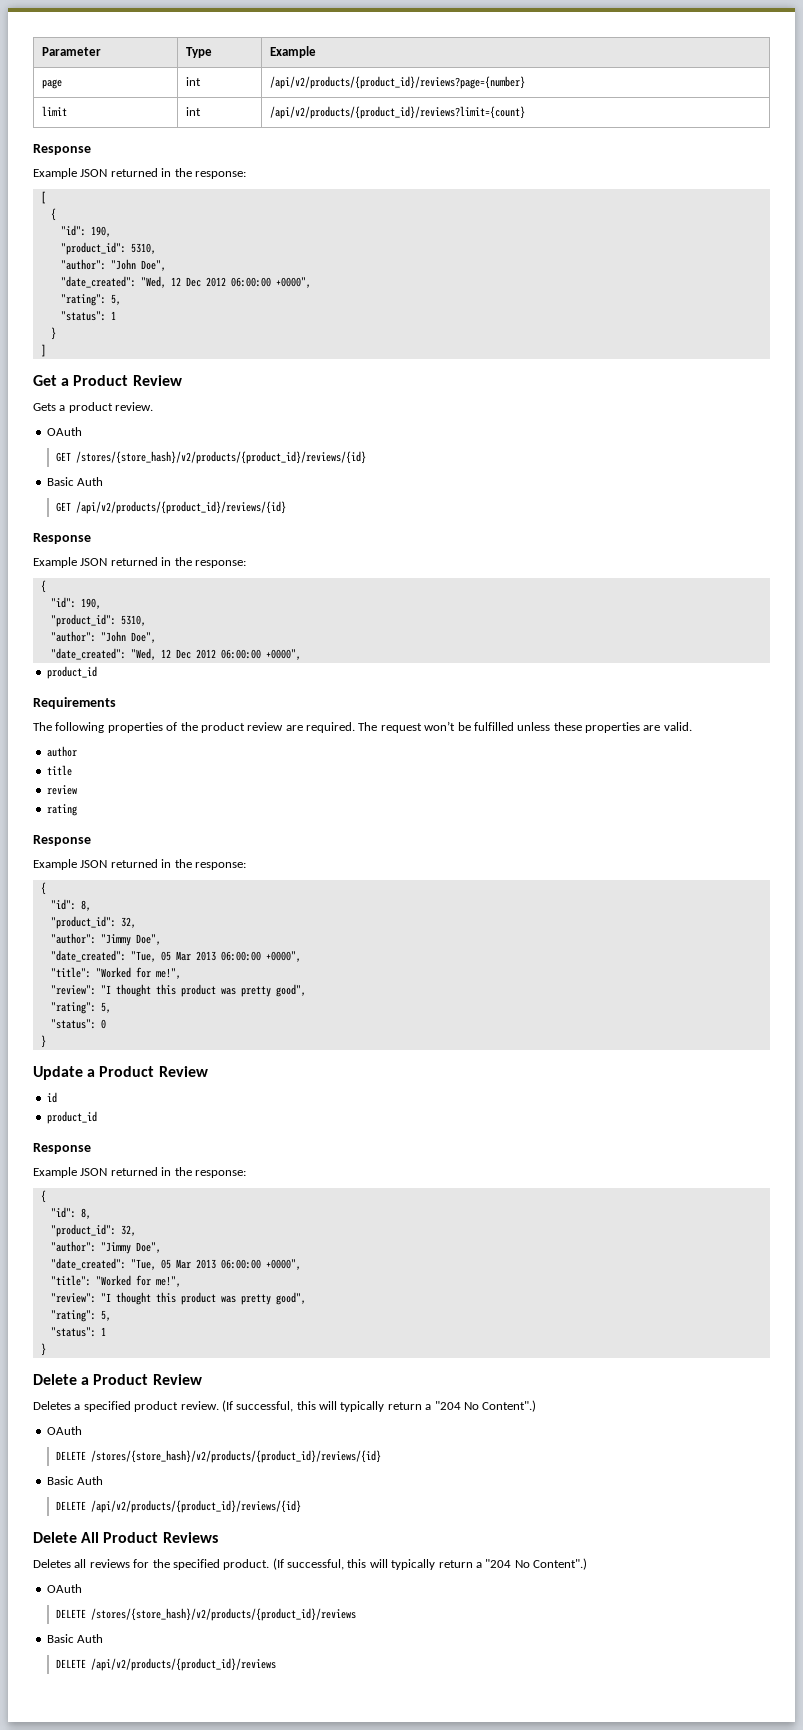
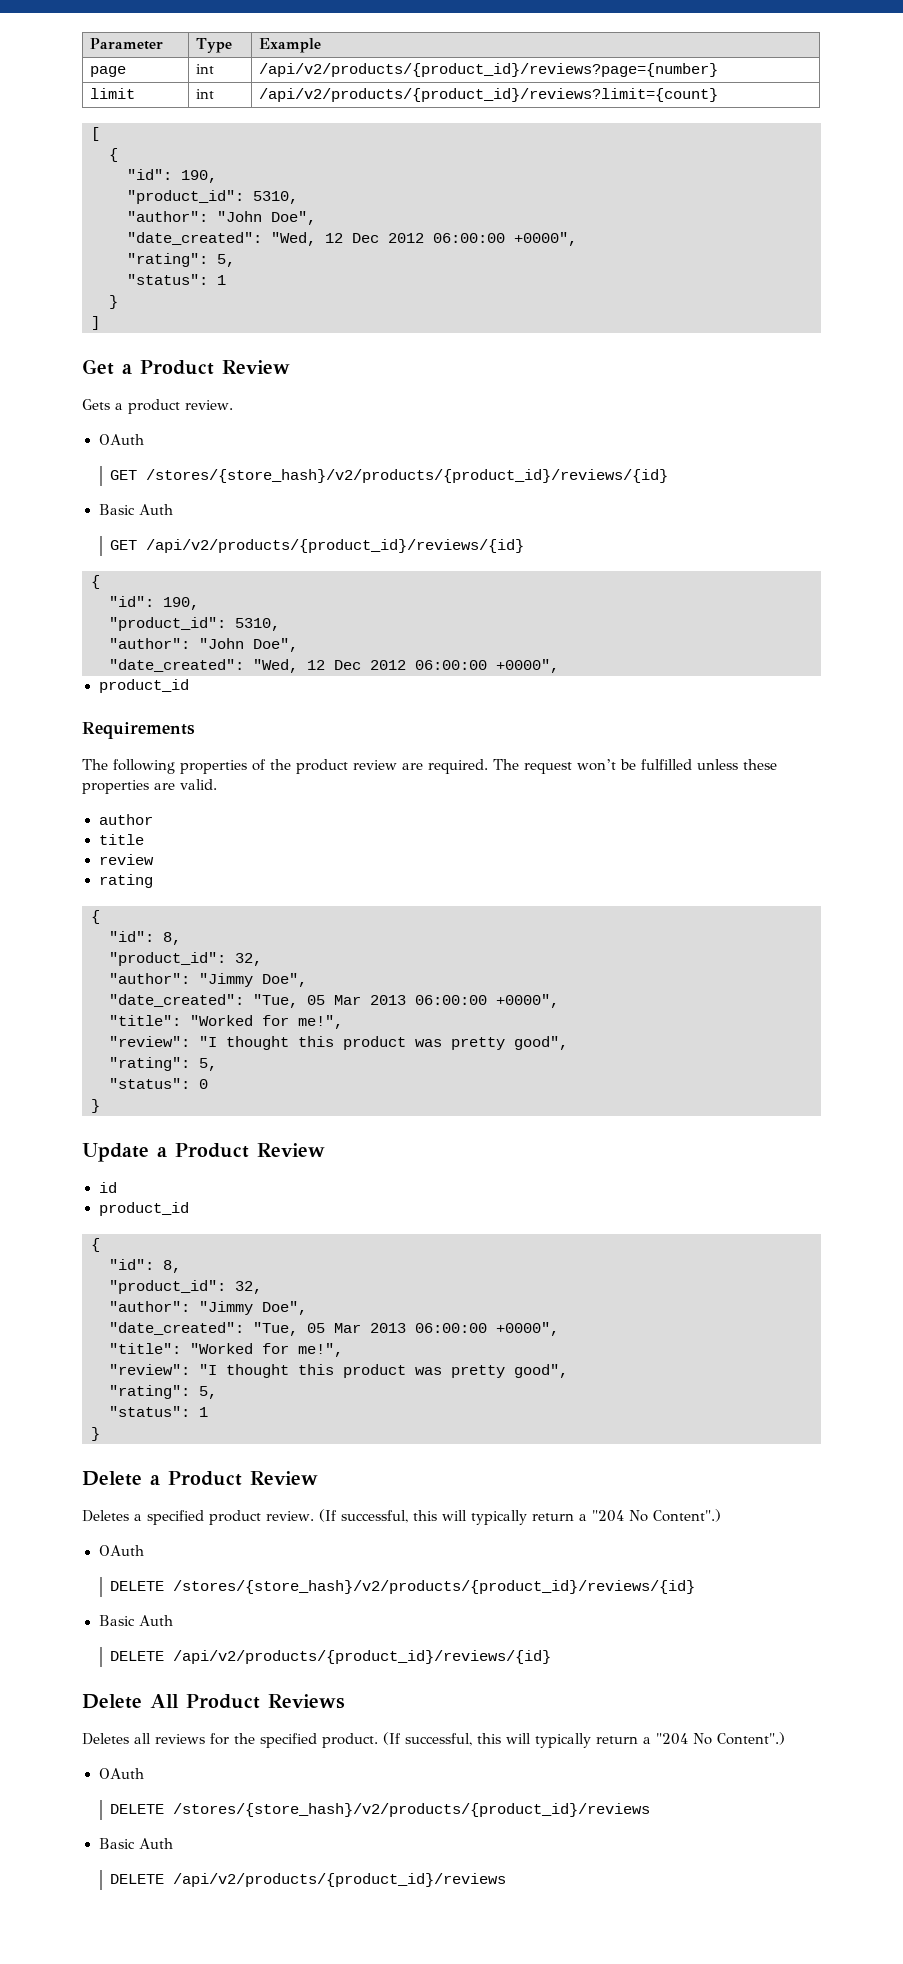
  limit | int | /api/v2/products/{product_id}/reviews?limit={count}
- Response
- Example JSON returned in the response:
  GET /api/v2/products/{product_id}/reviews/{id}
- Response
- Example JSON returned in the response:
  rating
- Response
- Example JSON returned in the response:
  id
  product_id
- Response
- Example JSON returned in the response:

